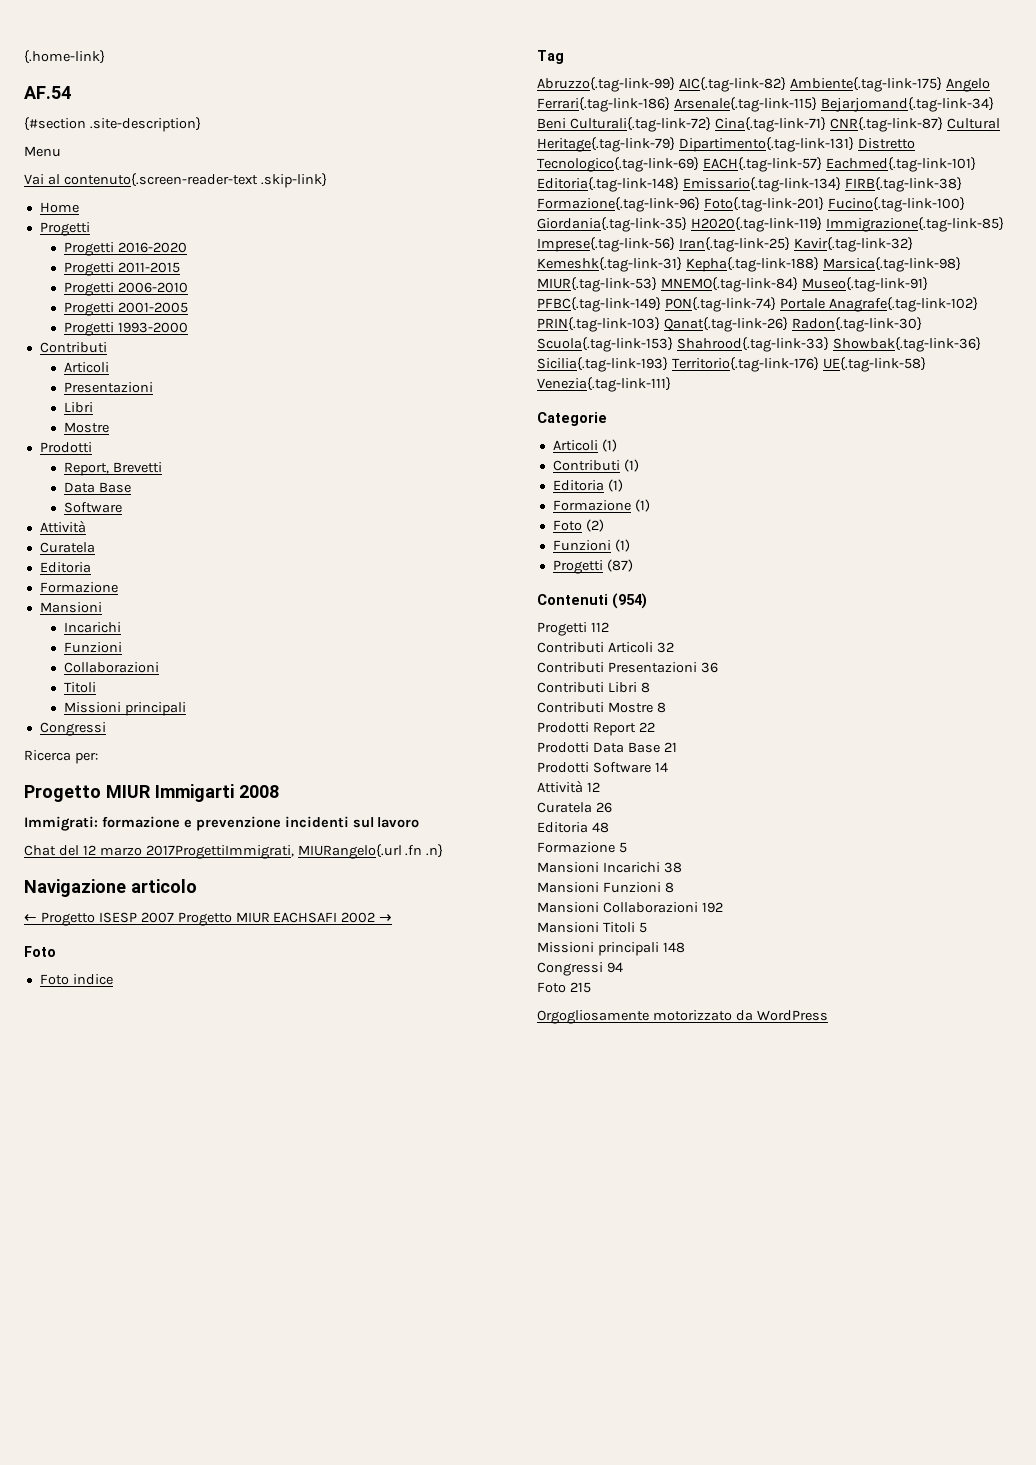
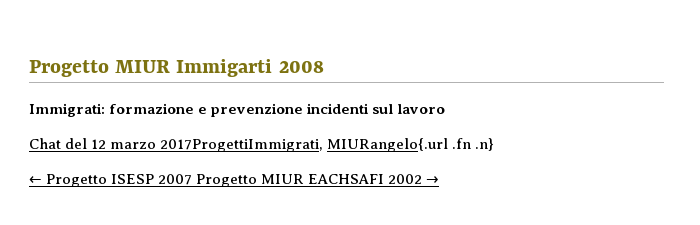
- {.home-link}
- AF.54
- {#section .site-description}
- Menu
- Vai al contenuto{.screen-reader-text .skip-link}
- Home
- Progetti
- Progetti 2016-2020
- Progetti 2011-2015
- Progetti 2006-2010
- Progetti 2001-2005
- Progetti 1993-2000
- Contributi
- Articoli
- Presentazioni
- Libri
- Mostre
- Prodotti
- Report, Brevetti
- Data Base
- Software
- Attività
- Curatela
- Editoria
- Formazione
- Mansioni
- Incarichi
- Funzioni
- Collaborazioni
- Titoli
- Missioni principali
- Congressi
- Ricerca per:
- Navigazione articolo
  ← Progetto ISESP 2007 Progetto MIUR EACHSAFI 2002 →
- Foto
- Foto indice
- Tag
- Abruzzo{.tag-link-99} AIC{.tag-link-82} Ambiente{.tag-link-175} Angelo Ferrari{.tag-link-186} Arsenale{.tag-link-115} Bejarjomand{.tag-link-34} Beni Culturali{.tag-link-72} Cina{.tag-link-71} CNR{.tag-link-87} Cultural Heritage{.tag-link-79} Dipartimento{.tag-link-131} Distretto Tecnologico{.tag-link-69} EACH{.tag-link-57} Eachmed{.tag-link-101} Editoria{.tag-link-148} Emissario{.tag-link-134} FIRB{.tag-link-38} Formazione{.tag-link-96} Foto{.tag-link-201} Fucino{.tag-link-100} Giordania{.tag-link-35} H2020{.tag-link-119} Immigrazione{.tag-link-85} Imprese{.tag-link-56} Iran{.tag-link-25} Kavir{.tag-link-32} Kemeshk{.tag-link-31} Kepha{.tag-link-188} Marsica{.tag-link-98} MIUR{.tag-link-53} MNEMO{.tag-link-84} Museo{.tag-link-91} PFBC{.tag-link-149} PON{.tag-link-74} Portale Anagrafe{.tag-link-102} PRIN{.tag-link-103} Qanat{.tag-link-26} Radon{.tag-link-30} Scuola{.tag-link-153} Shahrood{.tag-link-33} Showbak{.tag-link-36} Sicilia{.tag-link-193} Territorio{.tag-link-176} UE{.tag-link-58} Venezia{.tag-link-111}
- Categorie
- Articoli (1)
- Contributi (1)
- Editoria (1)
- Formazione (1)
- Foto (2)
- Funzioni (1)
- Progetti (87)
- Contenuti (954)
- Progetti 112
- Contributi Articoli 32
- Contributi Presentazioni 36
- Contributi Libri 8
- Contributi Mostre 8
- Prodotti Report 22
- Prodotti Data Base 21
- Prodotti Software 14
- Attività 12
- Curatela 26
- Editoria 48
- Formazione 5
- Mansioni Incarichi 38
- Mansioni Funzioni 8
- Mansioni Collaborazioni 192
- Mansioni Titoli 5
- Missioni principali 148
- Congressi 94
- Foto 215
- Orgogliosamente motorizzato da WordPress

